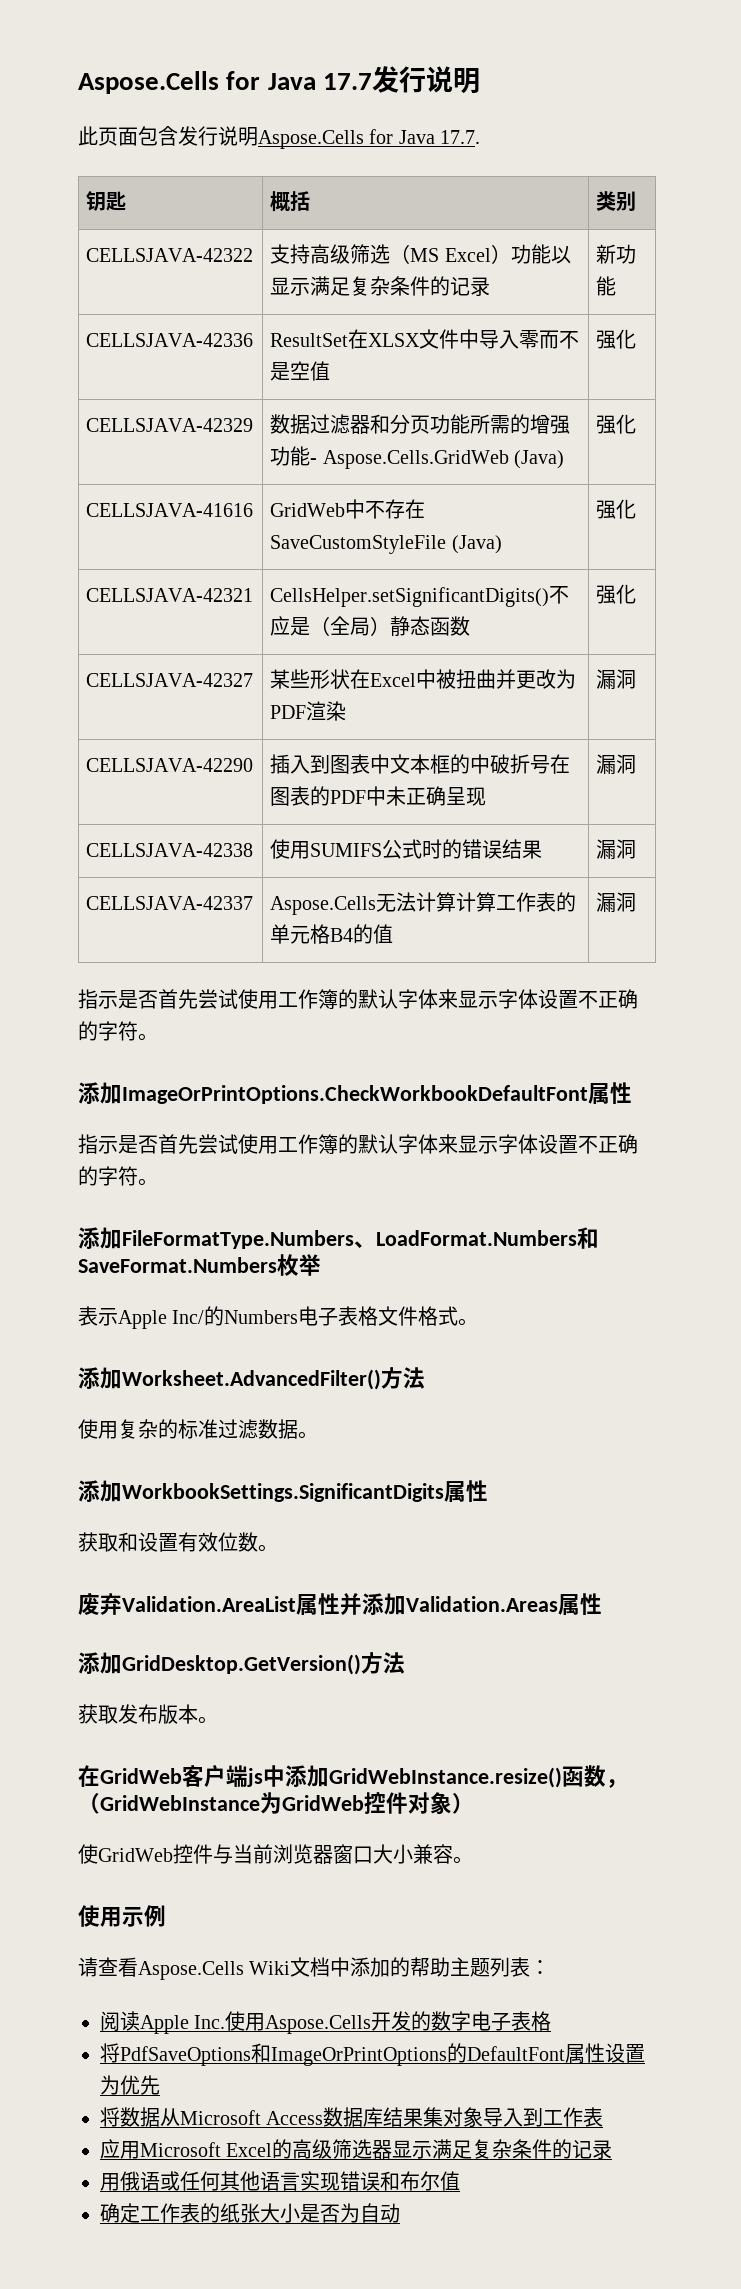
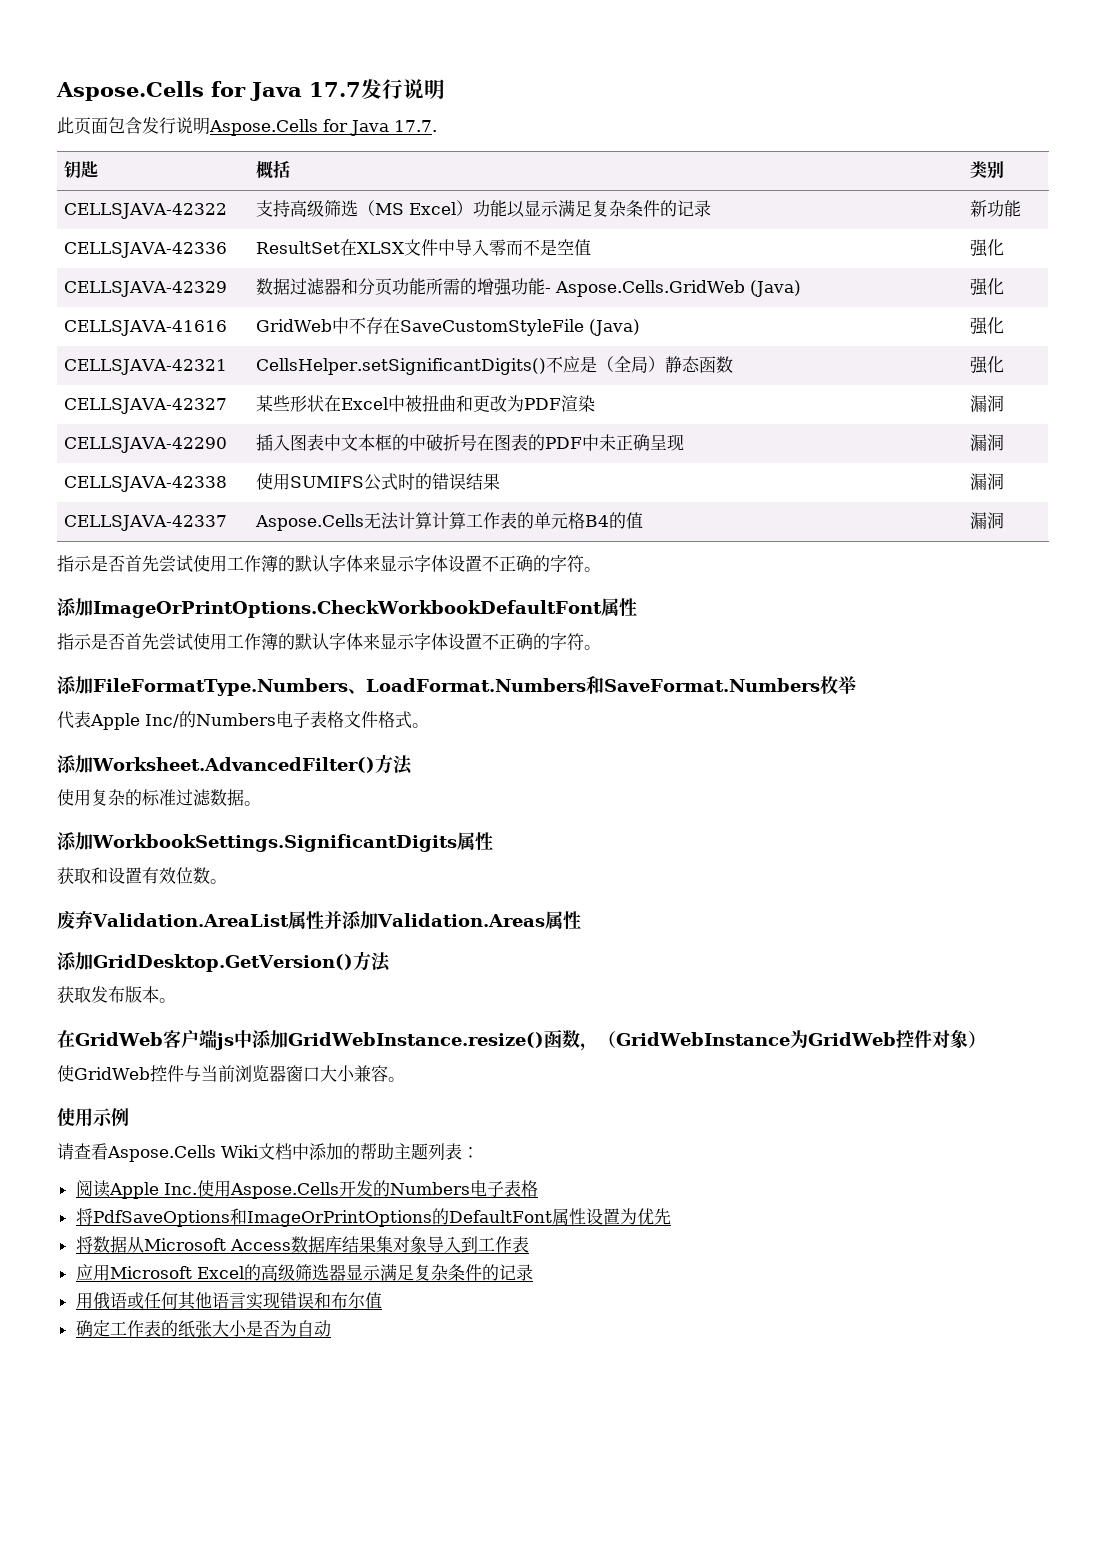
- CELLSJAVA-42327 | 某些形状在Excel中被扭曲并更改为PDF渲染 | 漏洞
+ CELLSJAVA-42327 | 某些形状在Excel中被扭曲和更改为PDF渲染 | 漏洞
- CELLSJAVA-42290 | 插入到图表中文本框的中破折号在图表的PDF中未正确呈现 | 漏洞
+ CELLSJAVA-42290 | 插入图表中文本框的中破折号在图表的PDF中未正确呈现 | 漏洞
- 表示Apple Inc/的Numbers电子表格文件格式。
+ 代表Apple Inc/的Numbers电子表格文件格式。
- 阅读Apple Inc.使用Aspose.Cells开发的数字电子表格
+ 阅读Apple Inc.使用Aspose.Cells开发的Numbers电子表格

